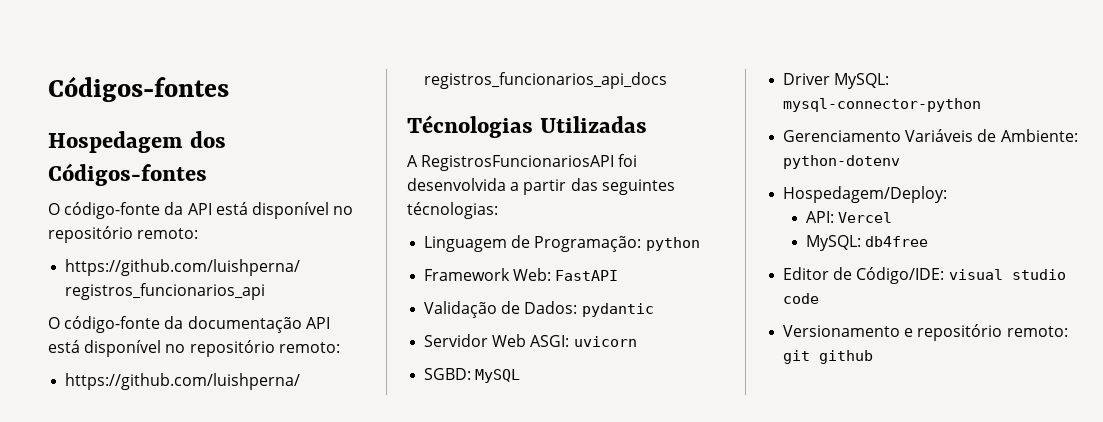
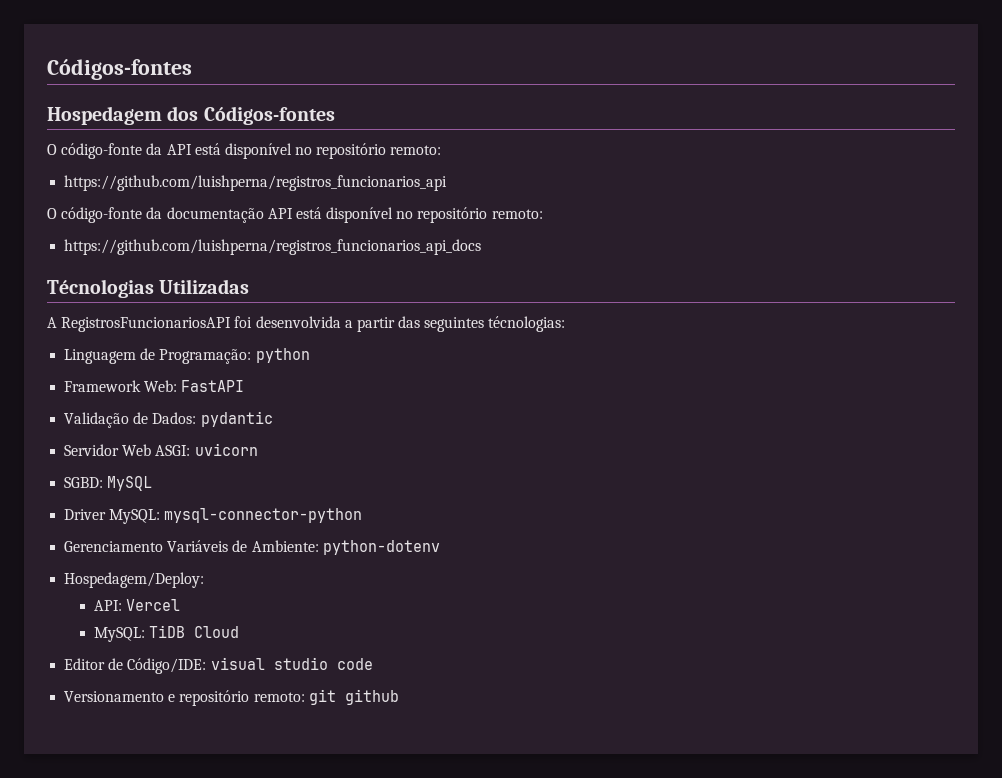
- MySQL: db4free
+ MySQL: TiDB Cloud

